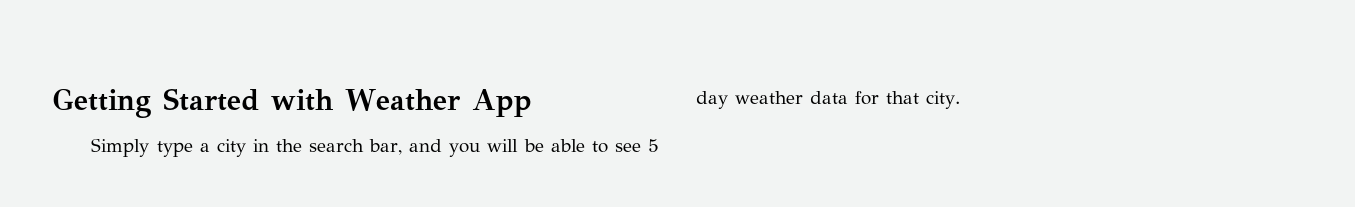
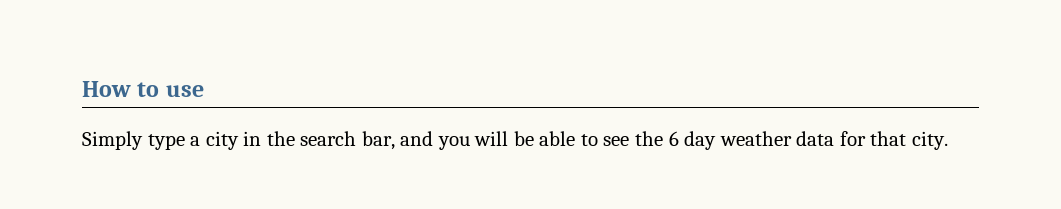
- Getting Started with Weather App
+ How to use
- Simply type a city in the search bar, and you will be able to see 5 day weather data for that city.
+ Simply type a city in the search bar, and you will be able to see the 6 day weather data for that city.

